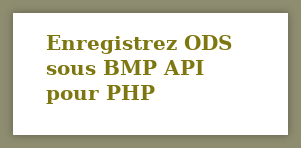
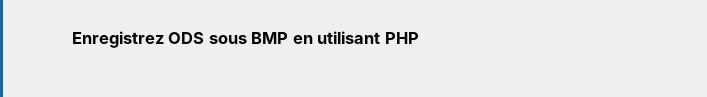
- Enregistrez ODS sous BMP API pour PHP
+ Enregistrez ODS sous BMP en utilisant PHP

